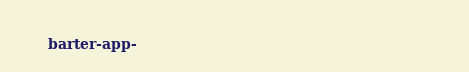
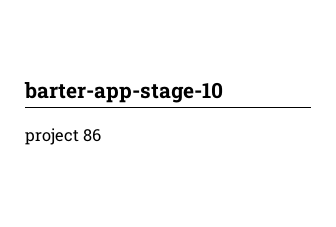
- barter-app-
+ barter-app-stage-10
+ project 86

